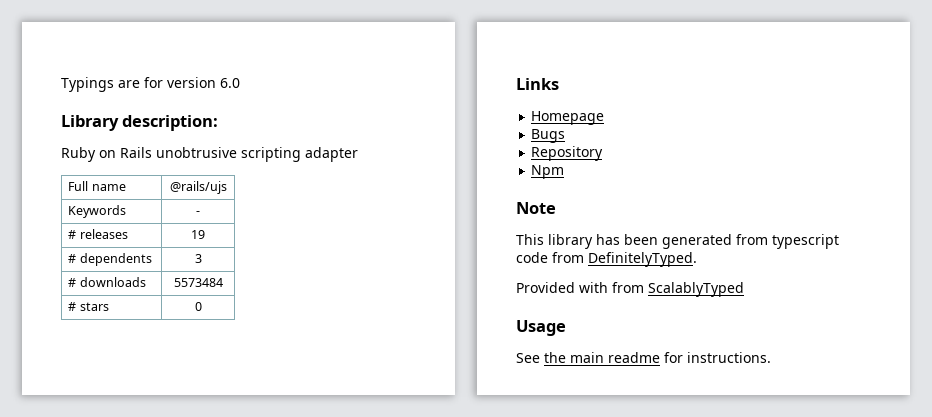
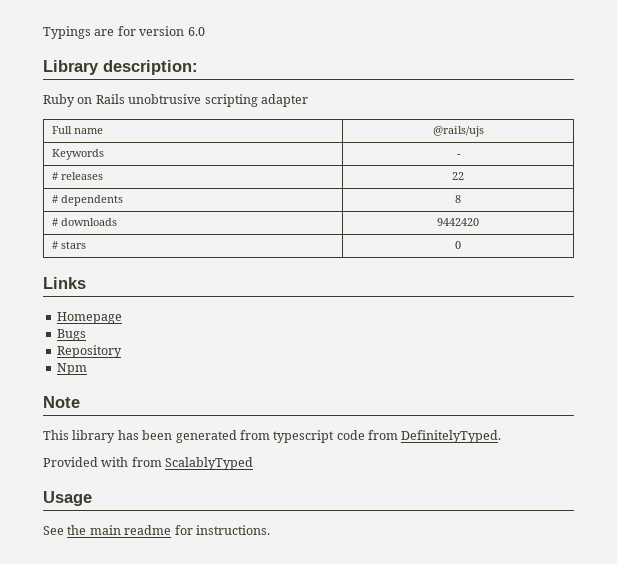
- # releases | 19
+ # releases | 22
- # dependents | 3
+ # dependents | 8
- # downloads | 5573484
+ # downloads | 9442420

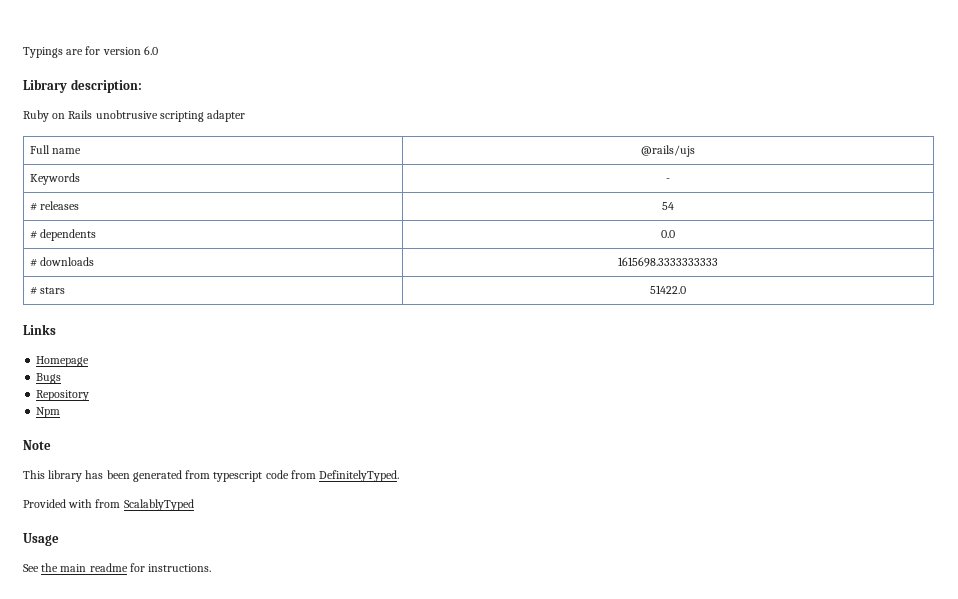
- # releases | 22
+ # releases | 54
- # dependents | 8
+ # dependents | 0.0
- # downloads | 9442420
+ # downloads | 1615698.3333333333
- # stars | 0
+ # stars | 51422.0

